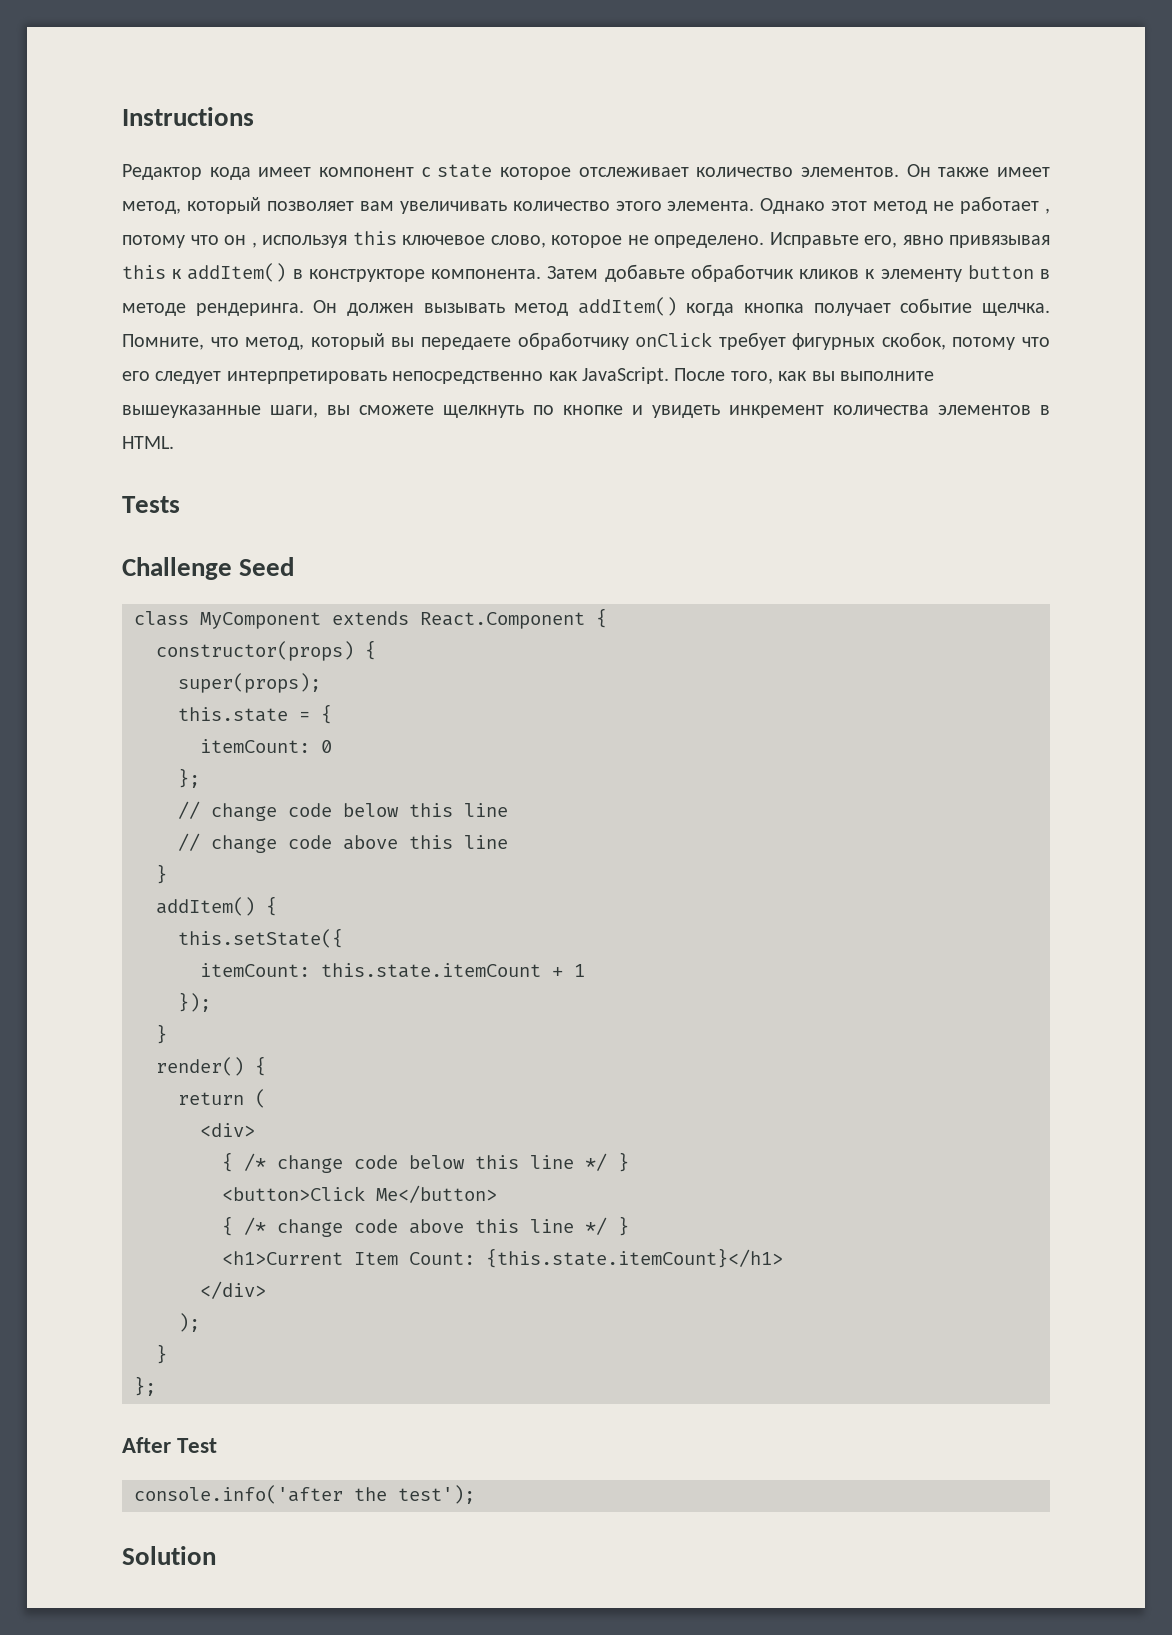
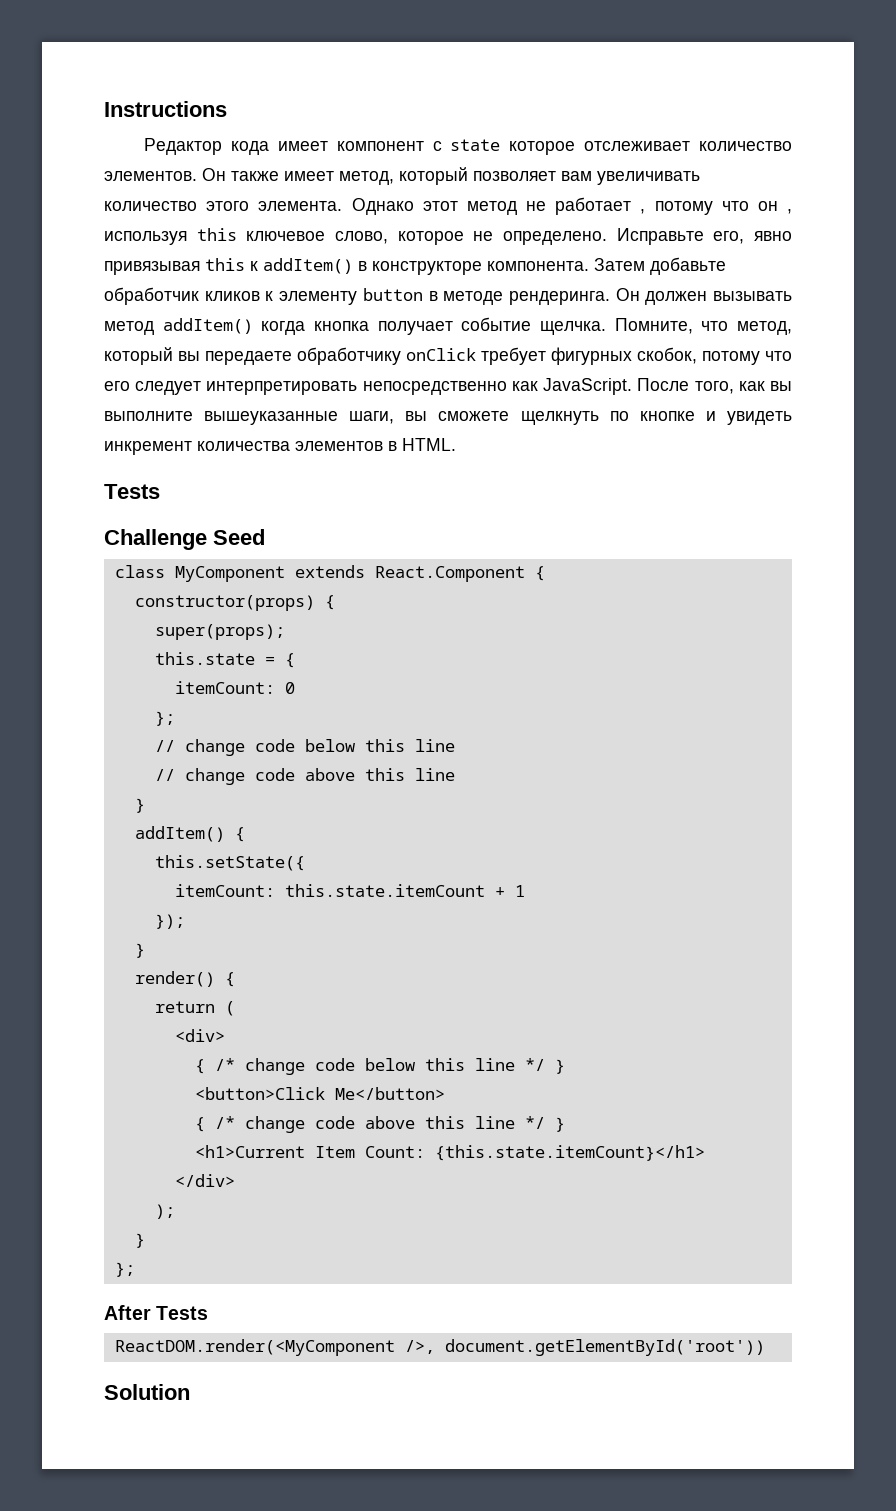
- After Test
- console.info('after the test');
+ After Tests
+ ReactDOM.render(<MyComponent />, document.getElementById('root'))

